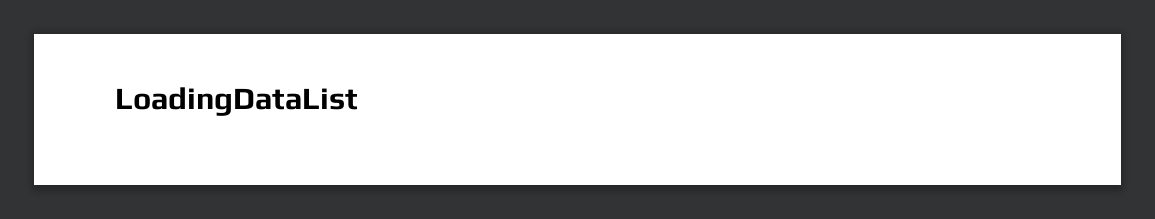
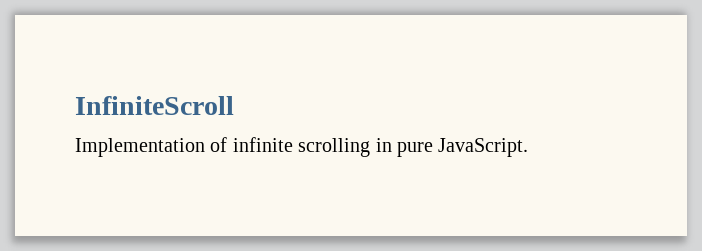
- LoadingDataList
+ InfiniteScroll
+ Implementation of infinite scrolling in pure JavaScript.

